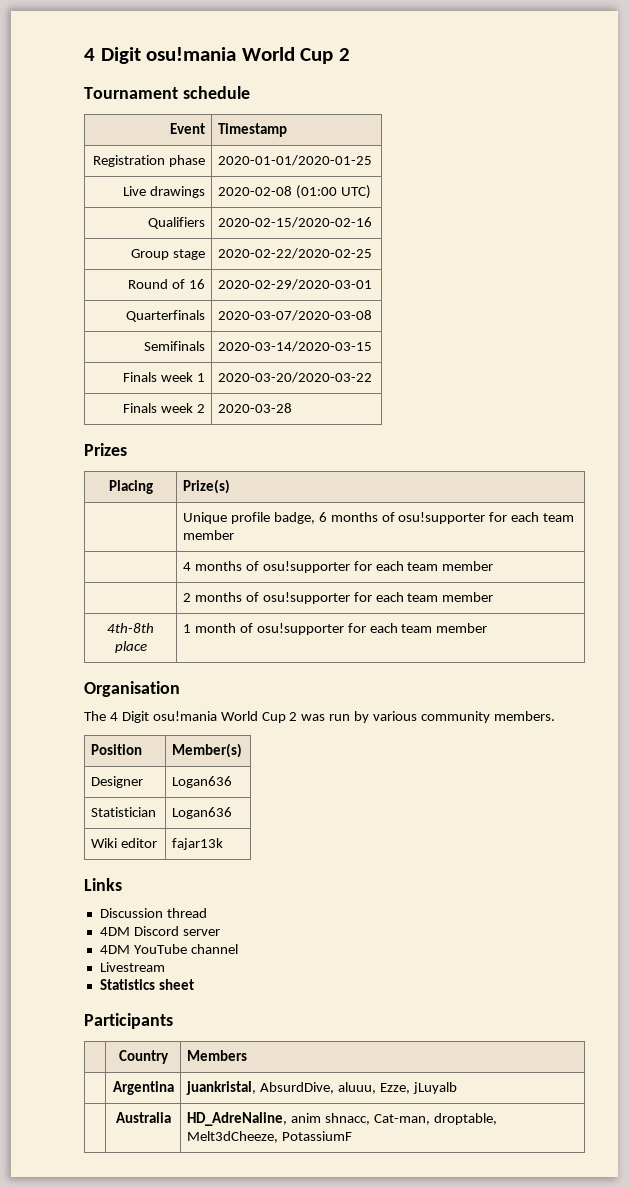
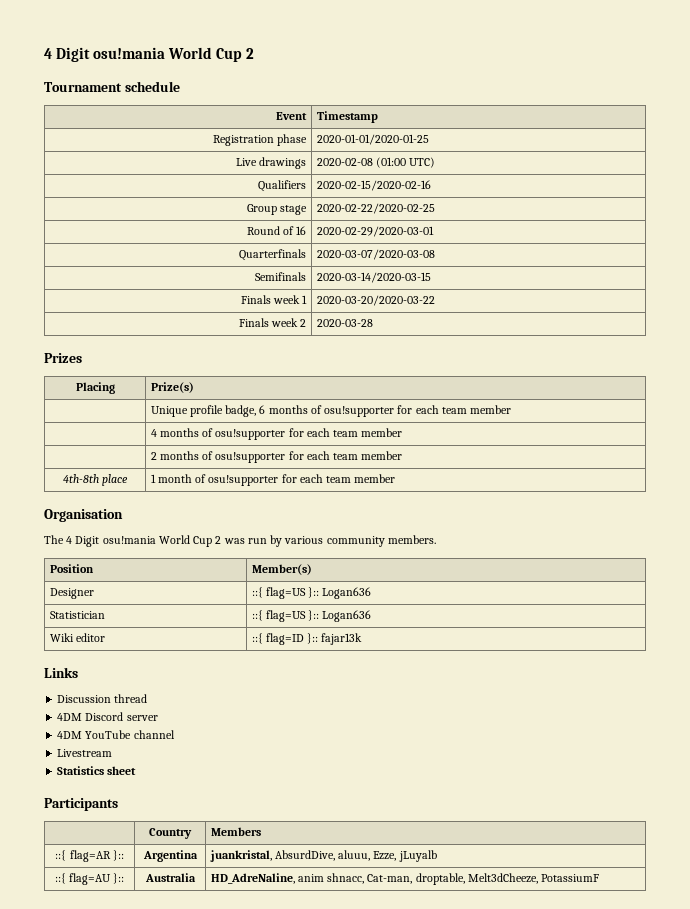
- Designer | Logan636
+ Designer | ::{ flag=US }:: Logan636
- Statistician | Logan636
+ Statistician | ::{ flag=US }:: Logan636
- Wiki editor | fajar13k
+ Wiki editor | ::{ flag=ID }:: fajar13k
- | Argentina | juankristal, AbsurdDive, aluuu, Ezze, jLuyalb
+ ::{ flag=AR }:: | Argentina | juankristal, AbsurdDive, aluuu, Ezze, jLuyalb
- | Australia | HD_AdreNaline, anim shnacc, Cat-man, droptable, Melt3dCheeze, PotassiumF
+ ::{ flag=AU }:: | Australia | HD_AdreNaline, anim shnacc, Cat-man, droptable, Melt3dCheeze, PotassiumF

